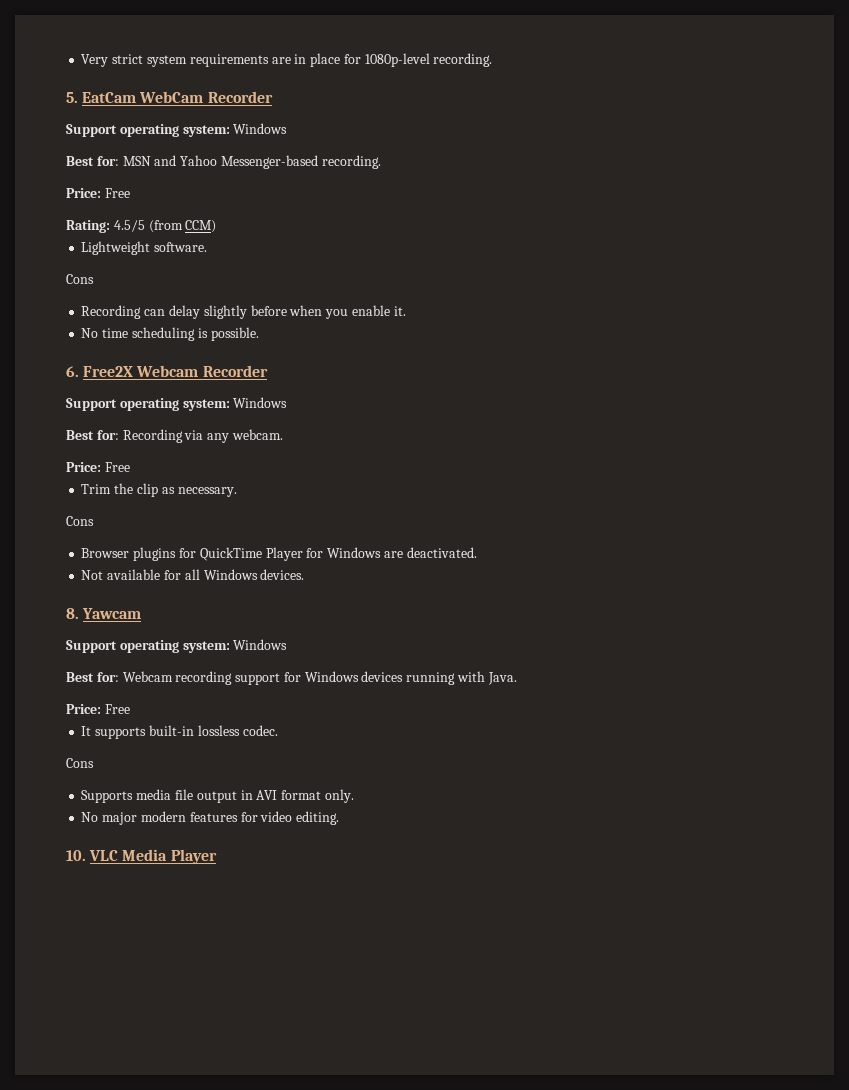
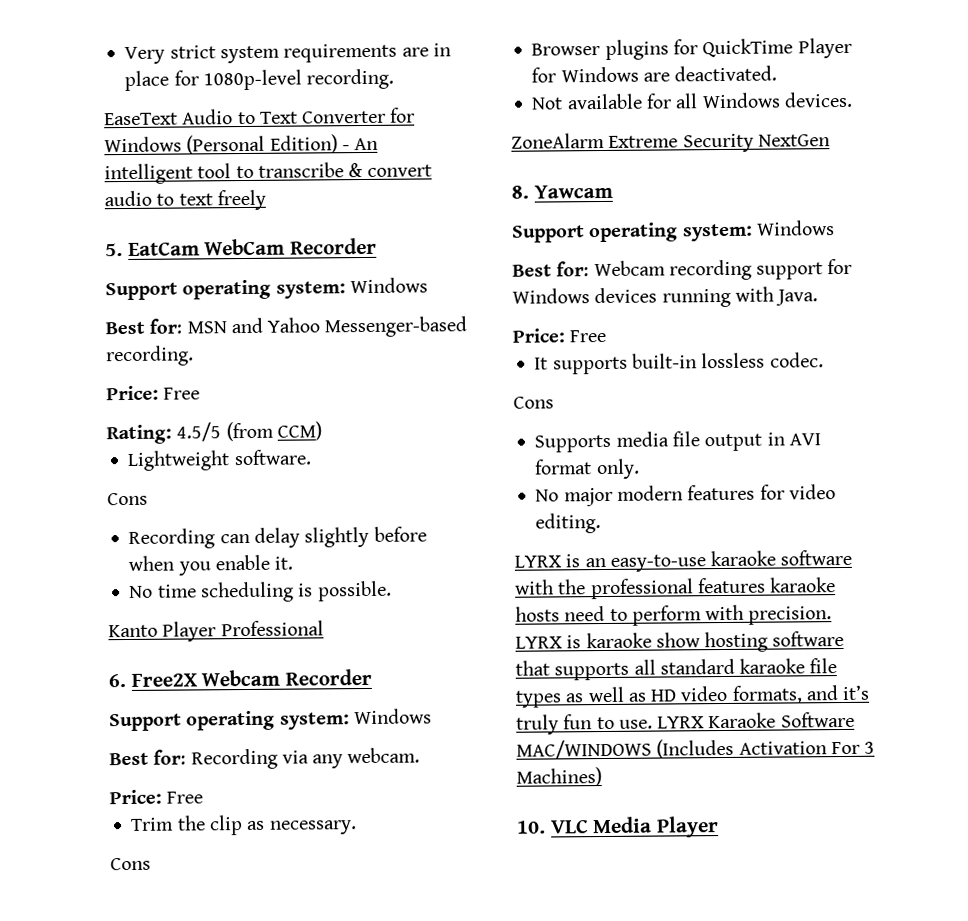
+ EaseText Audio to Text Converter for Windows (Personal Edition) - An intelligent tool to transcribe & convert audio to text freely
+ Kanto Player Professional
+ ZoneAlarm Extreme Security NextGen
+ LYRX is an easy-to-use karaoke software with the professional features karaoke hosts need to perform with precision. LYRX is karaoke show hosting software that supports all standard karaoke file types as well as HD video formats, and it’s truly fun to use. LYRX Karaoke Software MAC/WINDOWS (Includes Activation For 3 Machines)

